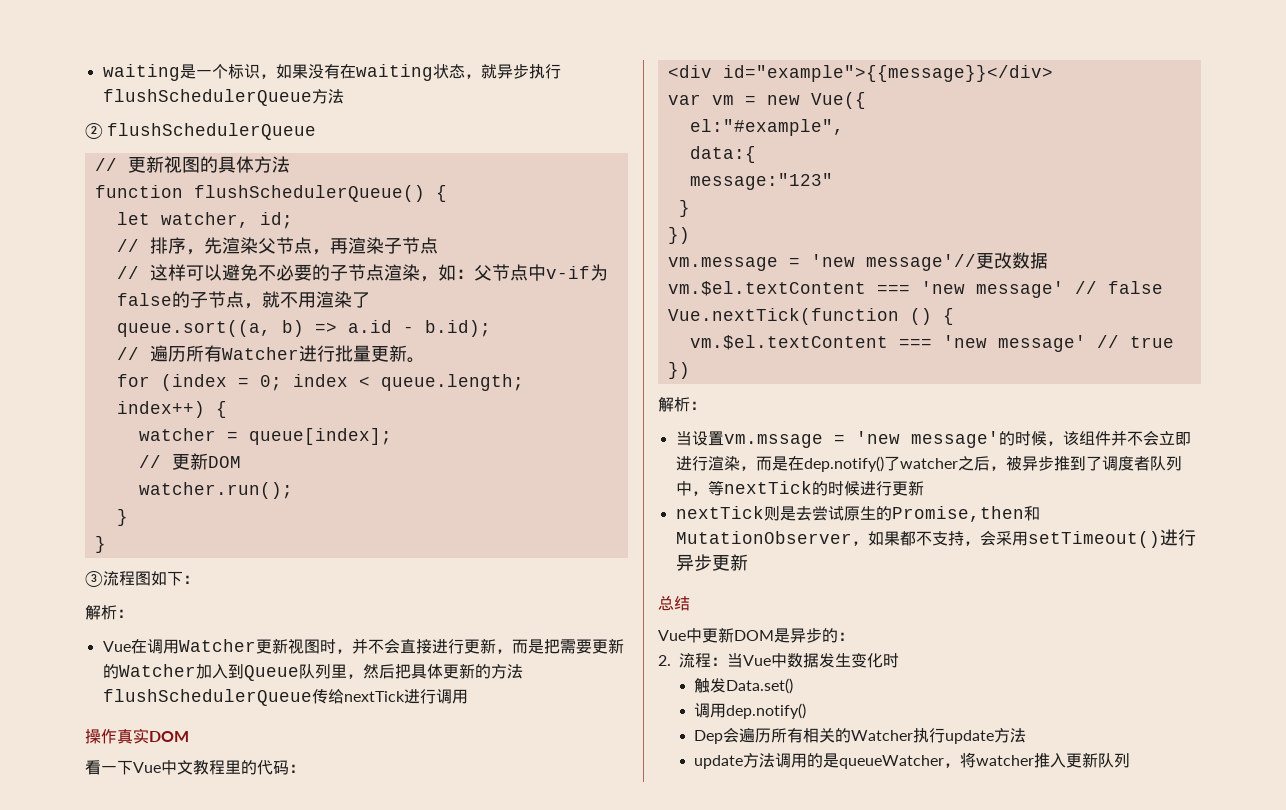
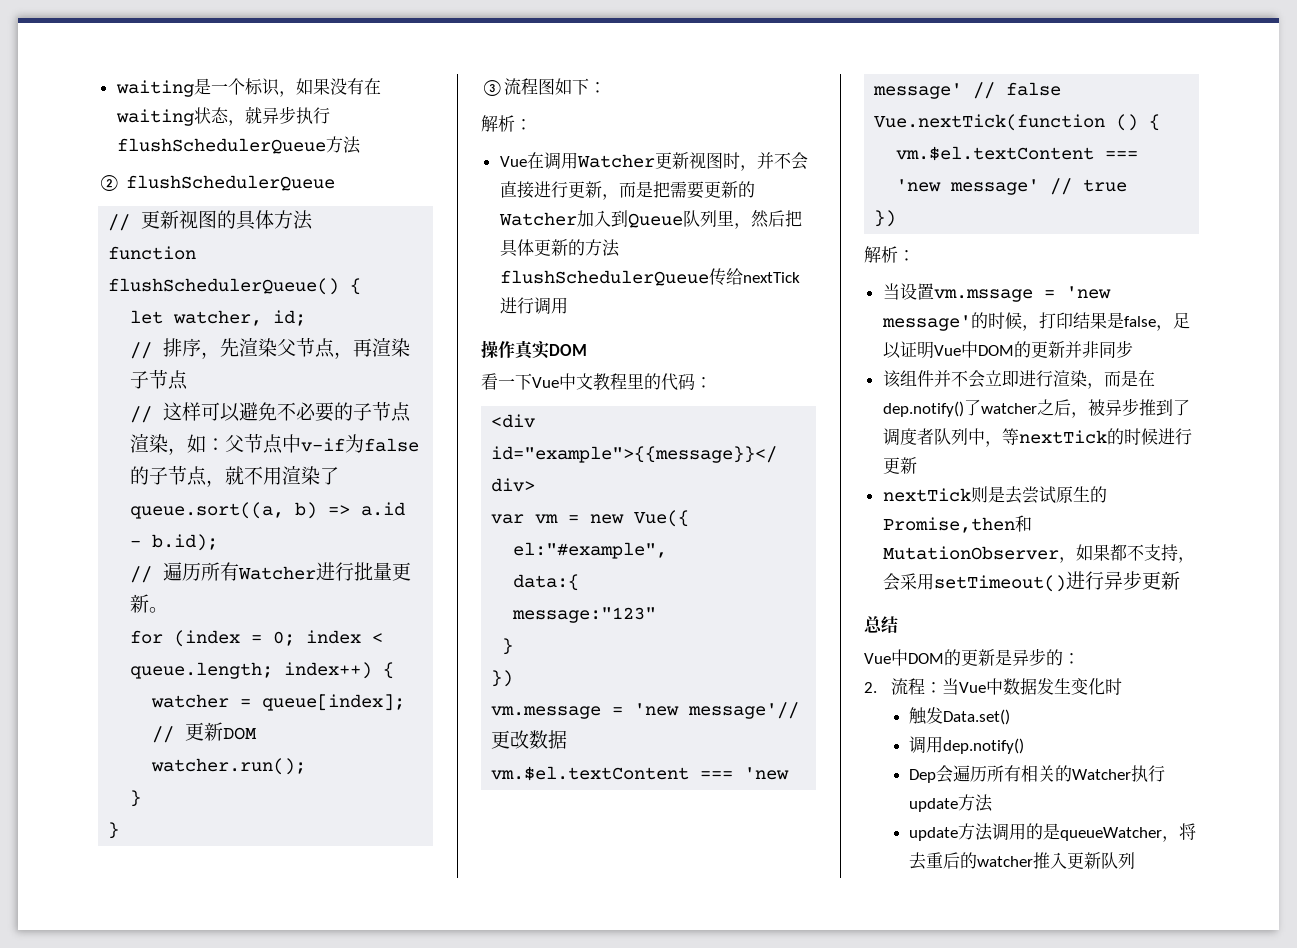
- 当设置vm.mssage = 'new message'的时候，该组件并不会立即进行渲染，而是在dep.notify()了watcher之后，被异步推到了调度者队列中，等nextTick的时候进行更新
+ 当设置vm.mssage = 'new message'的时候，打印结果是false，足以证明Vue中DOM的更新并非同步
+ 该组件并不会立即进行渲染，而是在dep.notify()了watcher之后，被异步推到了调度者队列中，等nextTick的时候进行更新
- Vue中更新DOM是异步的：
+ Vue中DOM的更新是异步的：
- update方法调用的是queueWatcher，将watcher推入更新队列
+ update方法调用的是queueWatcher，将去重后的watcher推入更新队列

